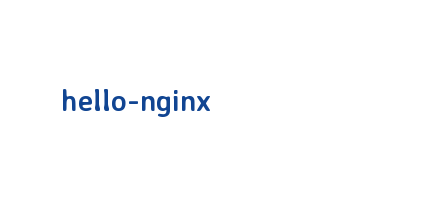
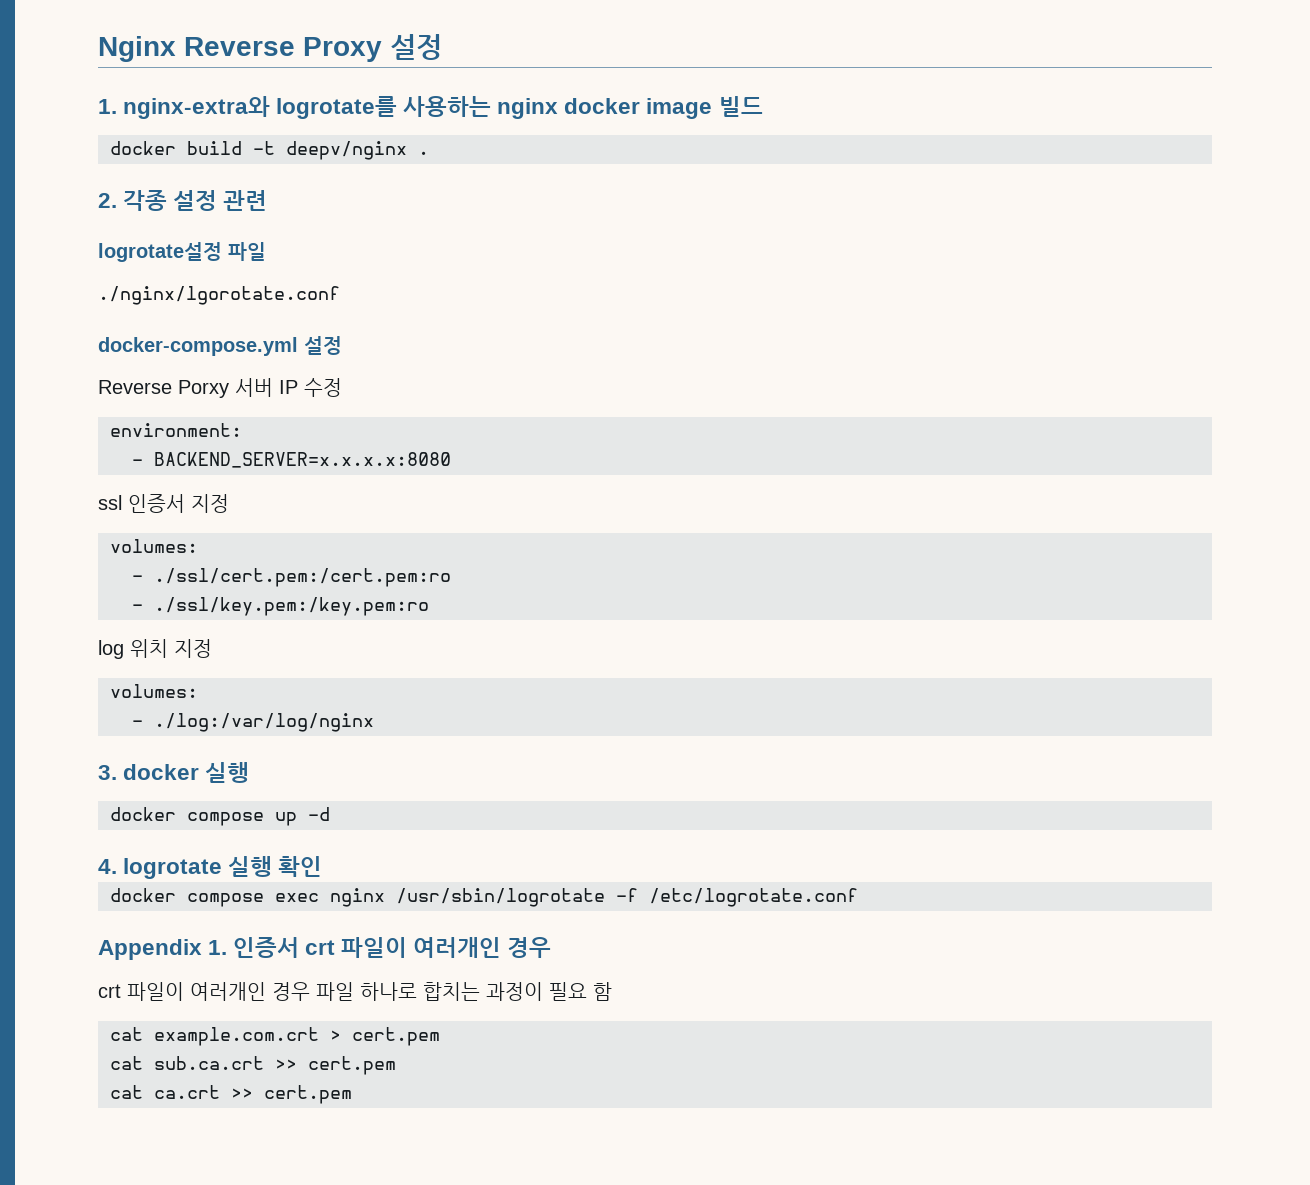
- hello-nginx
+ Nginx Reverse Proxy 설정
+ 1. nginx-extra와 logrotate를 사용하는 nginx docker image 빌드
+ docker build -t deepv/nginx .
+ 2. 각종 설정 관련
+ logrotate설정 파일
+ ./nginx/lgorotate.conf
+ docker-compose.yml 설정
+ Reverse Porxy 서버 IP 수정
+ environment:
+ - BACKEND_SERVER=x.x.x.x:8080
+ ssl 인증서 지정
+ volumes:
+ - ./ssl/cert.pem:/cert.pem:ro
+ - ./ssl/key.pem:/key.pem:ro
+ log 위치 지정
+ volumes:
+ - ./log:/var/log/nginx
+ 3. docker 실행
+ docker compose up -d
+ 4. logrotate 실행 확인
+ docker compose exec nginx /usr/sbin/logrotate -f /etc/logrotate.conf
+ Appendix 1. 인증서 crt 파일이 여러개인 경우
+ crt 파일이 여러개인 경우 파일 하나로 합치는 과정이 필요 함
+ cat example.com.crt > cert.pem
+ cat sub.ca.crt >> cert.pem
+ cat ca.crt >> cert.pem

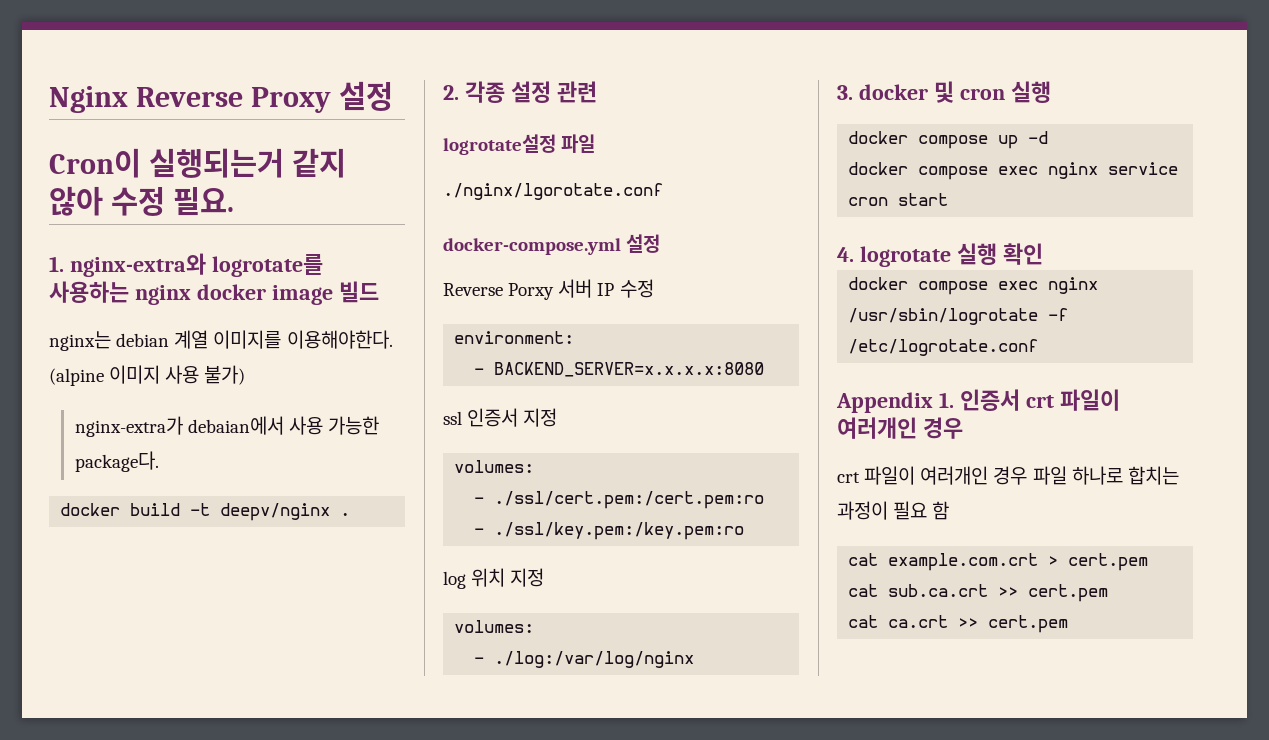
+ Cron이 실행되는거 같지 않아 수정 필요.
+ nginx는 debian 계열 이미지를 이용해야한다. (alpine 이미지 사용 불가)
+ nginx-extra가 debaian에서 사용 가능한 package다.
- 3. docker 실행
+ 3. docker 및 cron 실행
+ docker compose exec nginx service cron start

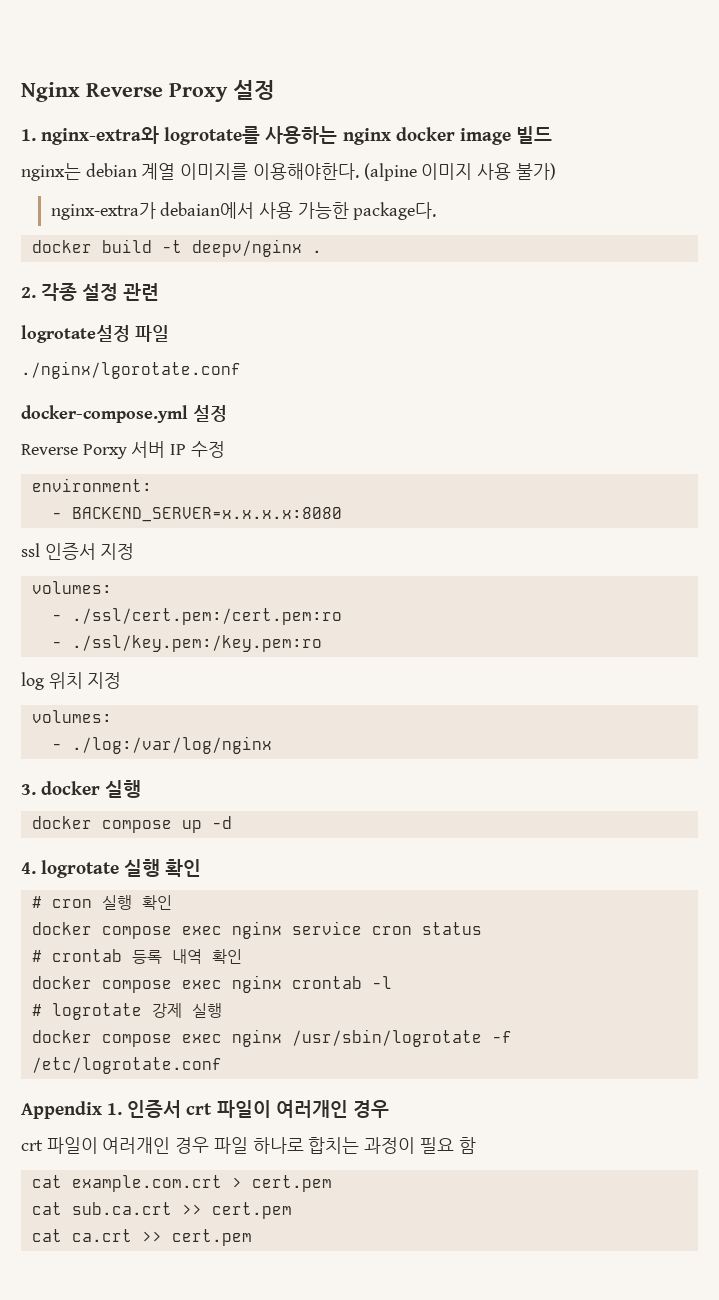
- Cron이 실행되는거 같지 않아 수정 필요.
- 3. docker 및 cron 실행
+ 3. docker 실행
+ 4. logrotate 실행 확인
+ # cron 실행 확인
- docker compose exec nginx service cron start
- 4. logrotate 실행 확인
+ docker compose exec nginx service cron status
+ # crontab 등록 내역 확인
+ docker compose exec nginx crontab -l
+ # logrotate 강제 실행

